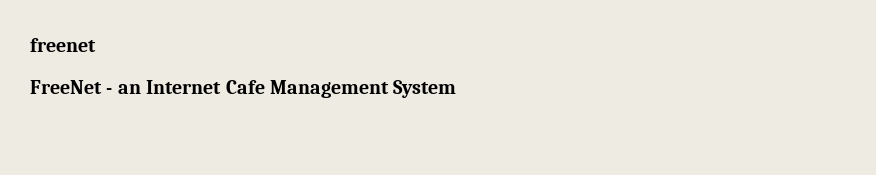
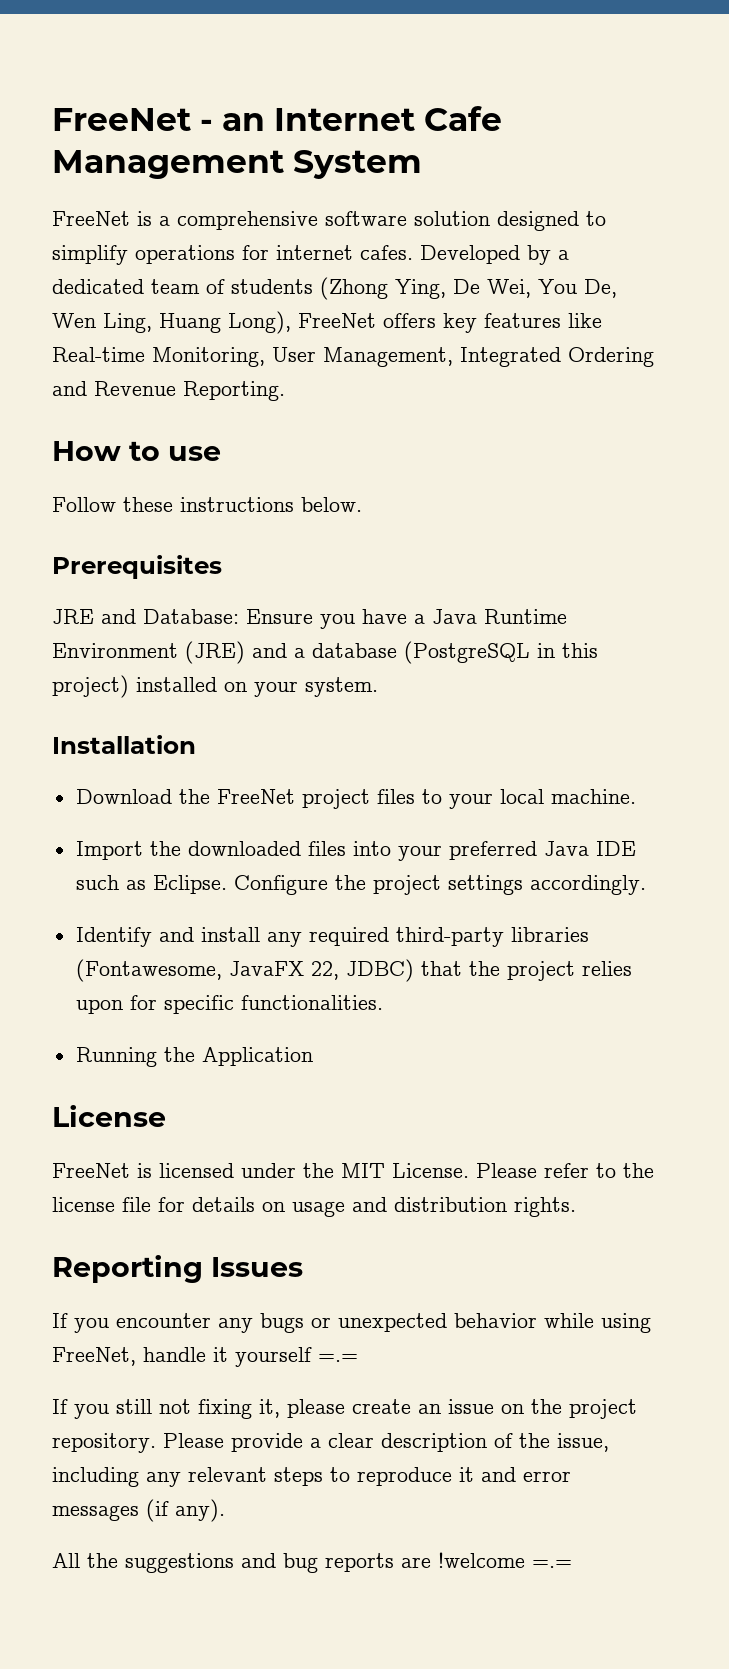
- freenet
+ FreeNet is a comprehensive software solution designed to simplify operations for internet cafes. Developed by a dedicated team of students (Zhong Ying, De Wei, You De, Wen Ling, Huang Long), FreeNet offers key features like Real-time Monitoring, User Management, Integrated Ordering and Revenue Reporting.
+ How to use
+ Follow these instructions below.
+ Prerequisites
+ JRE and Database: Ensure you have a Java Runtime Environment (JRE) and a database (PostgreSQL in this project) installed on your system.
+ Installation
+ Download the FreeNet project files to your local machine.
+ Import the downloaded files into your preferred Java IDE such as Eclipse. Configure the project settings accordingly.
+ Identify and install any required third-party libraries (Fontawesome, JavaFX 22, JDBC) that the project relies upon for specific functionalities.
+ Running the Application
+ License
+ FreeNet is licensed under the MIT License. Please refer to the license file for details on usage and distribution rights.
+ Reporting Issues
+ If you encounter any bugs or unexpected behavior while using FreeNet, handle it yourself =.=
+ If you still not fixing it, please create an issue on the project repository. Please provide a clear description of the issue, including any relevant steps to reproduce it and error messages (if any).
+ All the suggestions and bug reports are !welcome =.=

